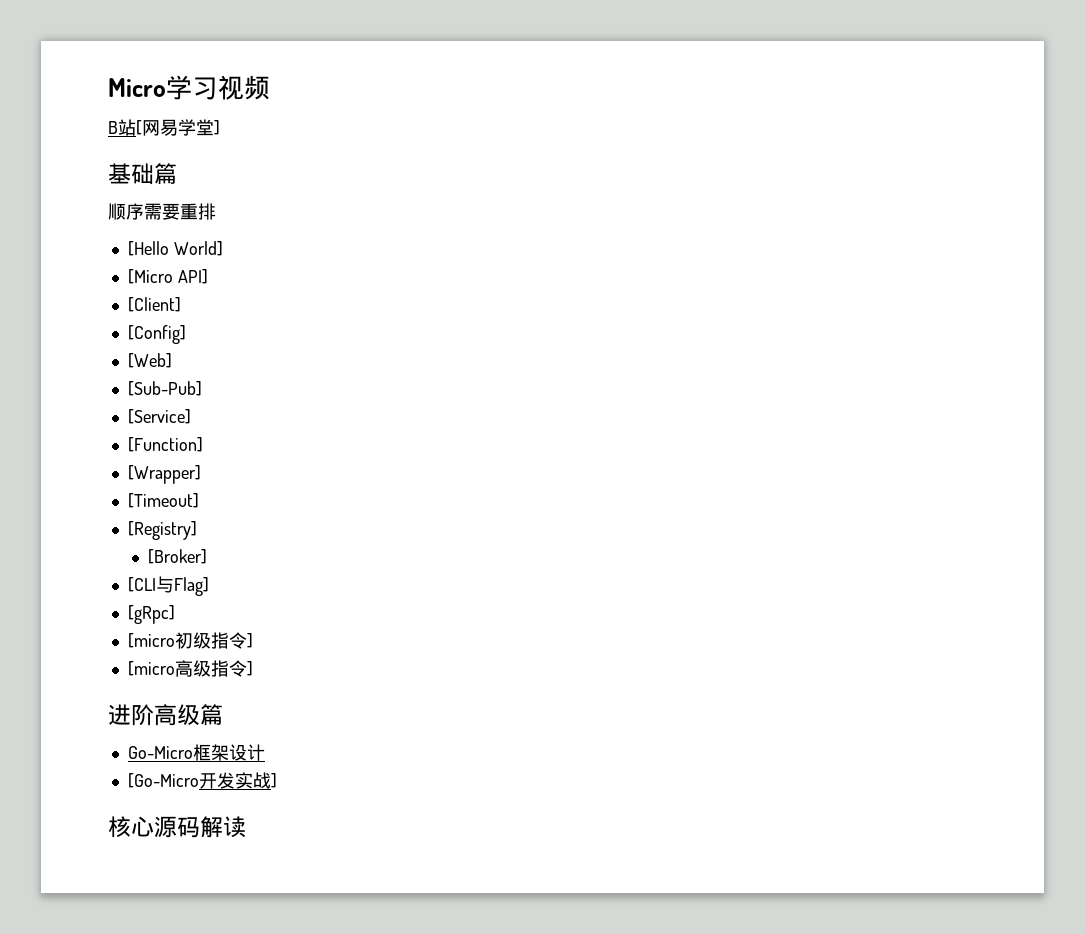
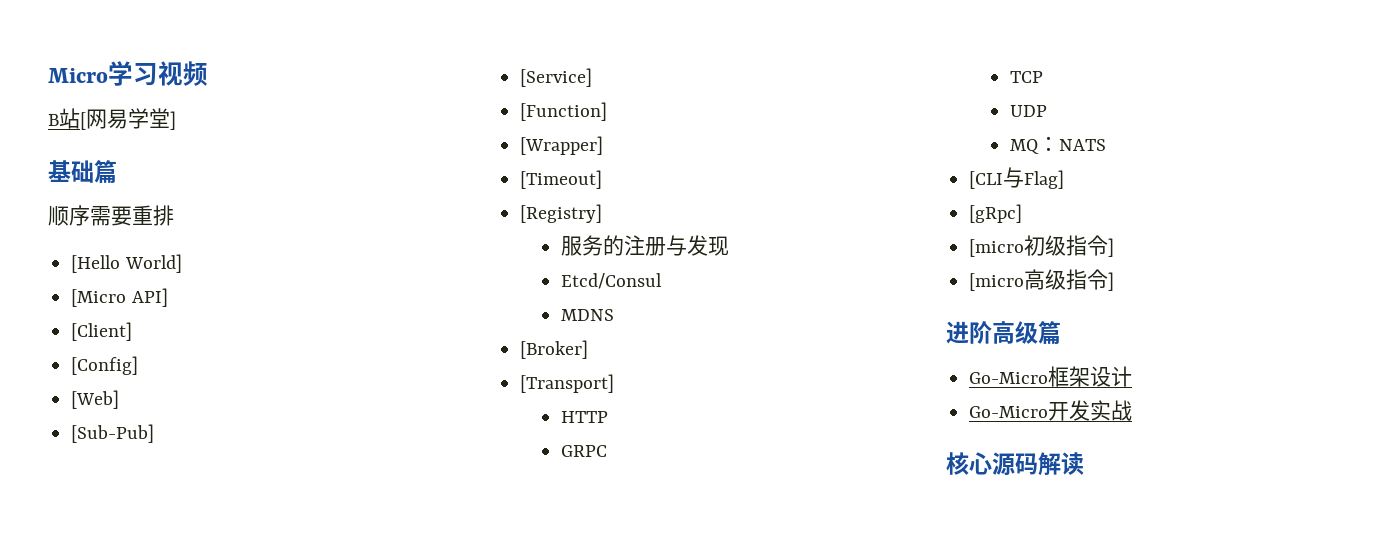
+ 服务的注册与发现
+ Etcd/Consul
+ MDNS
  [Broker]
+ [Transport]
+ HTTP
+ GRPC
+ TCP
+ UDP
+ MQ：NATS
- [Go-Micro开发实战]
+ Go-Micro开发实战

